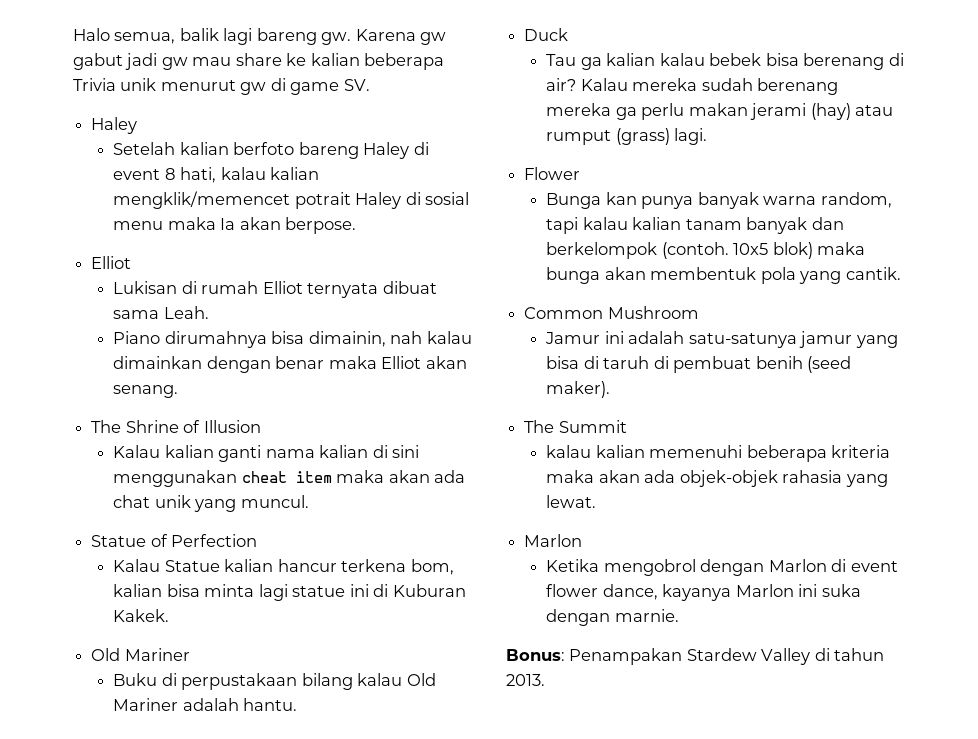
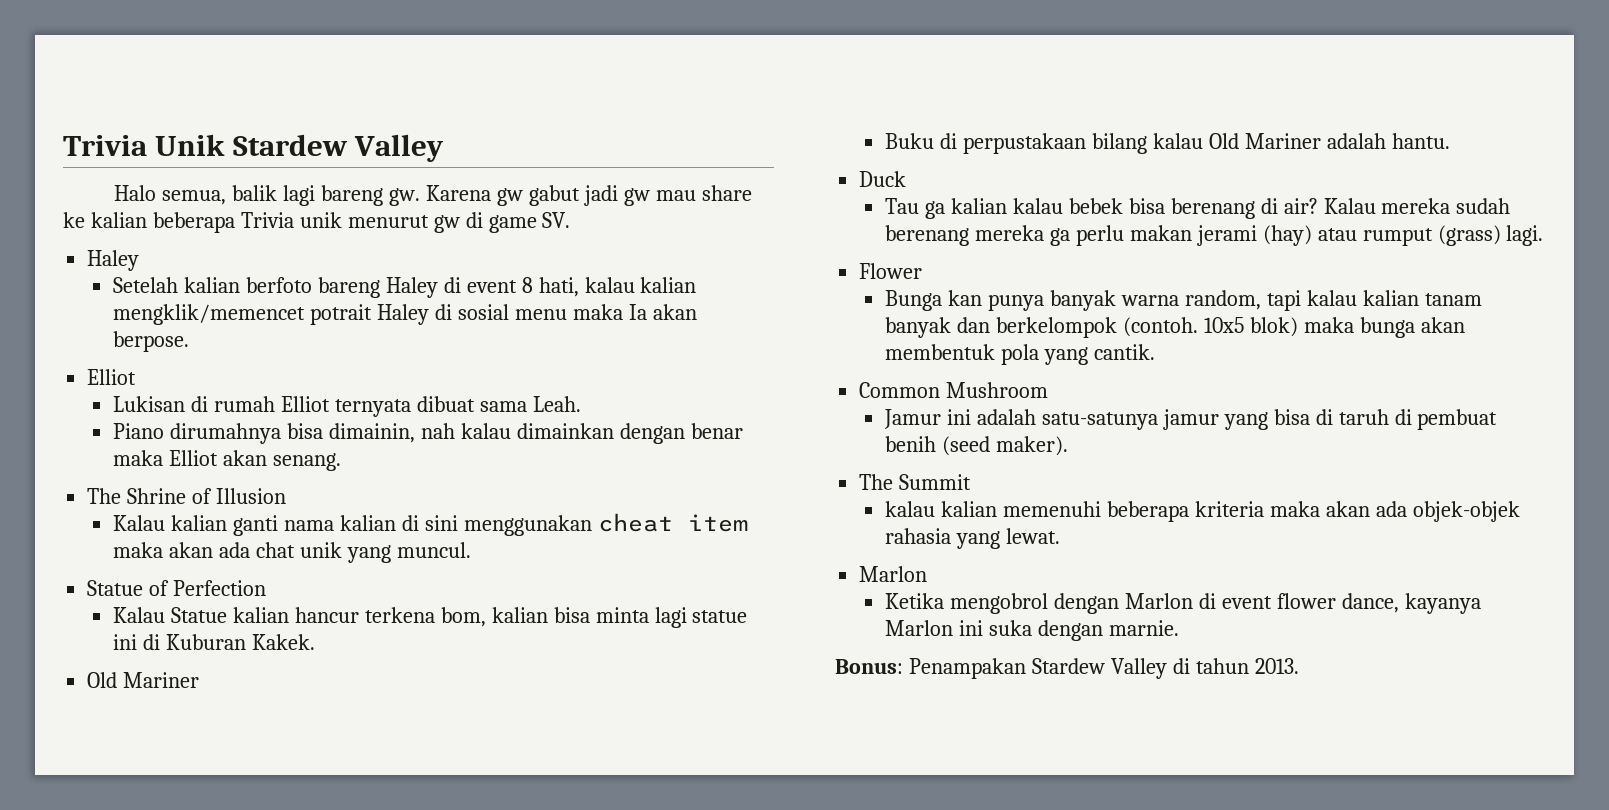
+ Trivia Unik Stardew Valley

